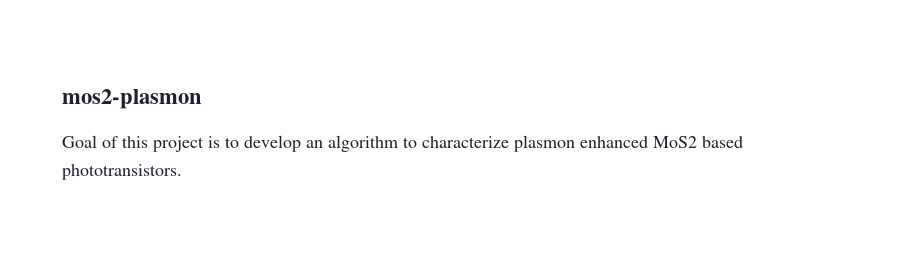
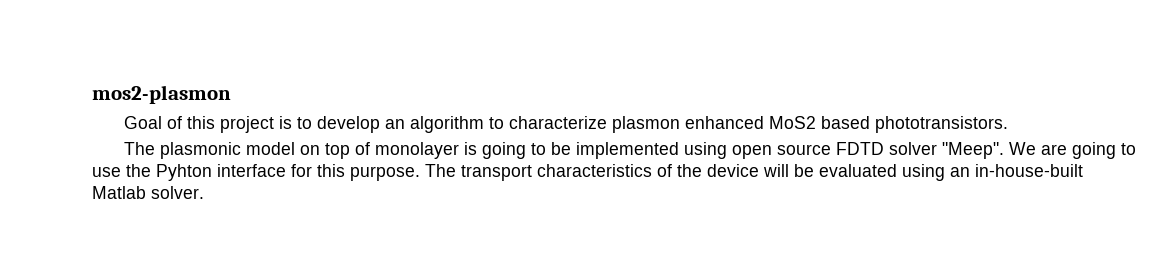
+ The plasmonic model on top of monolayer is going to be implemented using open source FDTD solver "Meep". We are going to use the Pyhton interface for this purpose. The transport characteristics of the device will be evaluated using an in-house-built Matlab solver.

